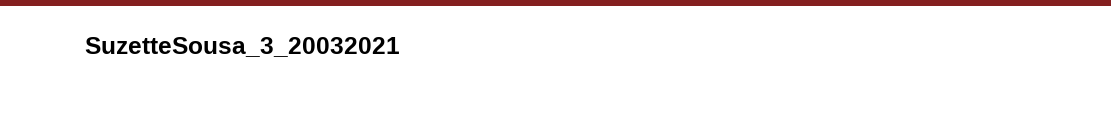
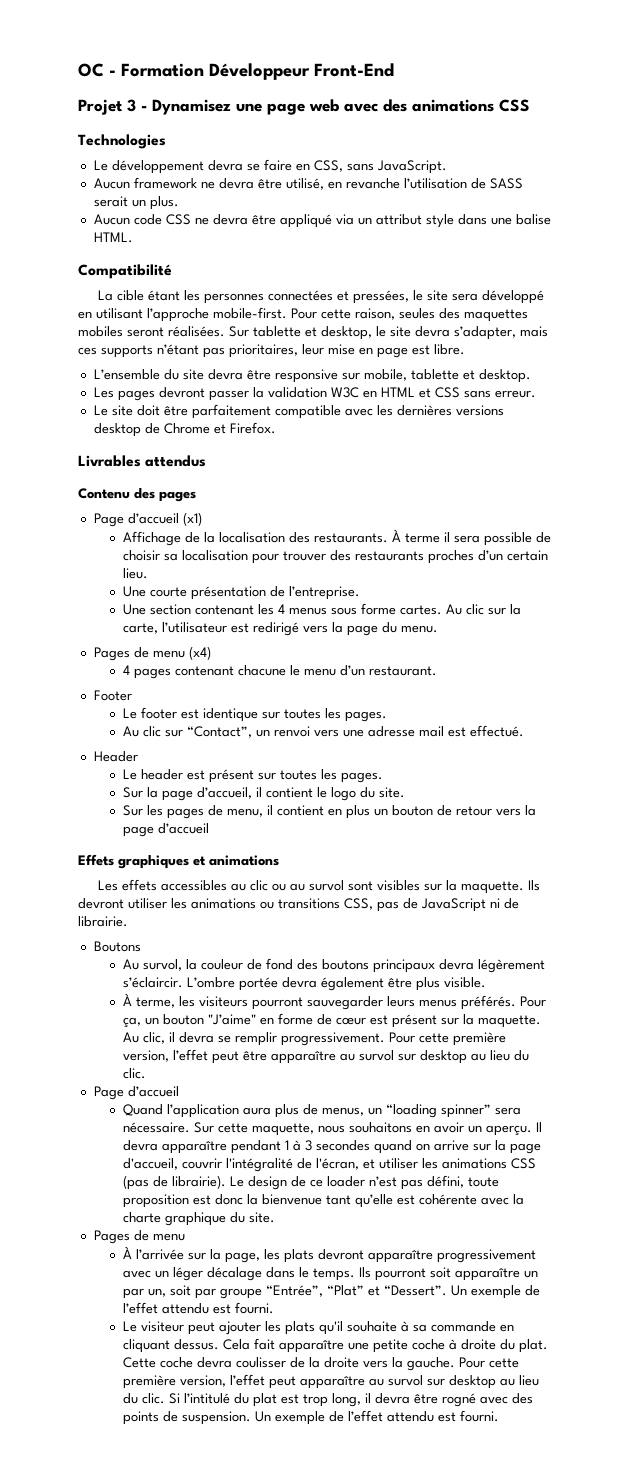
- SuzetteSousa_3_20032021
+ OC - Formation Développeur Front-End
+ Projet 3 - Dynamisez une page web avec des animations CSS
+ Technologies
+ Le développement devra se faire en CSS, sans JavaScript.
+ Aucun framework ne devra être utilisé, en revanche l’utilisation de SASS serait un plus.
+ Aucun code CSS ne devra être appliqué via un attribut style dans une balise HTML.
+ Compatibilité
+ La cible étant les personnes connectées et pressées, le site sera développé en utilisant l’approche mobile-first. Pour cette raison, seules des maquettes mobiles seront réalisées. Sur tablette et desktop, le site devra s’adapter, mais ces supports n’étant pas prioritaires, leur mise en page est libre.
+ L’ensemble du site devra être responsive sur mobile, tablette et desktop.
+ Les pages devront passer la validation W3C en HTML et CSS sans erreur.
+ Le site doit être parfaitement compatible avec les dernières versions desktop de Chrome et Firefox.
+ Livrables attendus
+ Contenu des pages
+ Page d’accueil (x1)
+ Affichage de la localisation des restaurants. À terme il sera possible de choisir sa localisation pour trouver des restaurants proches d’un certain lieu.
+ Une courte présentation de l’entreprise.
+ Une section contenant les 4 menus sous forme cartes. Au clic sur la carte, l’utilisateur est redirigé vers la page du menu.
+ Pages de menu (x4)
+ 4 pages contenant chacune le menu d’un restaurant.
+ Footer
+ Le footer est identique sur toutes les pages.
+ Au clic sur “Contact”, un renvoi vers une adresse mail est effectué.
+ Header
+ Le header est présent sur toutes les pages.
+ Sur la page d’accueil, il contient le logo du site.
+ Sur les pages de menu, il contient en plus un bouton de retour vers la page d’accueil
+ Effets graphiques et animations
+ Les effets accessibles au clic ou au survol sont visibles sur la maquette. Ils devront utiliser les animations ou transitions CSS, pas de JavaScript ni de librairie.
+ Boutons
+ Au survol, la couleur de fond des boutons principaux devra légèrement s’éclaircir. L’ombre portée devra également être plus visible.
+ À terme, les visiteurs pourront sauvegarder leurs menus préférés. Pour ça, un bouton "J’aime" en forme de cœur est présent sur la maquette. Au clic, il devra se remplir progressivement. Pour cette première version, l’effet peut être apparaître au survol sur desktop au lieu du clic.
+ Page d’accueil
+ Quand l’application aura plus de menus, un “loading spinner” sera nécessaire. Sur cette maquette, nous souhaitons en avoir un aperçu. Il devra apparaître pendant 1 à 3 secondes quand on arrive sur la page d'accueil, couvrir l'intégralité de l'écran, et utiliser les animations CSS (pas de librairie). Le design de ce loader n’est pas défini, toute proposition est donc la bienvenue tant qu’elle est cohérente avec la charte graphique du site.
+ Pages de menu
+ À l’arrivée sur la page, les plats devront apparaître progressivement avec un léger décalage dans le temps. Ils pourront soit apparaître un par un, soit par groupe “Entrée”, “Plat” et “Dessert”. Un exemple de l’effet attendu est fourni.
+ Le visiteur peut ajouter les plats qu'il souhaite à sa commande en cliquant dessus. Cela fait apparaître une petite coche à droite du plat. Cette coche devra coulisser de la droite vers la gauche. Pour cette première version, l’effet peut apparaître au survol sur desktop au lieu du clic. Si l’intitulé du plat est trop long, il devra être rogné avec des points de suspension. Un exemple de l’effet attendu est fourni.

